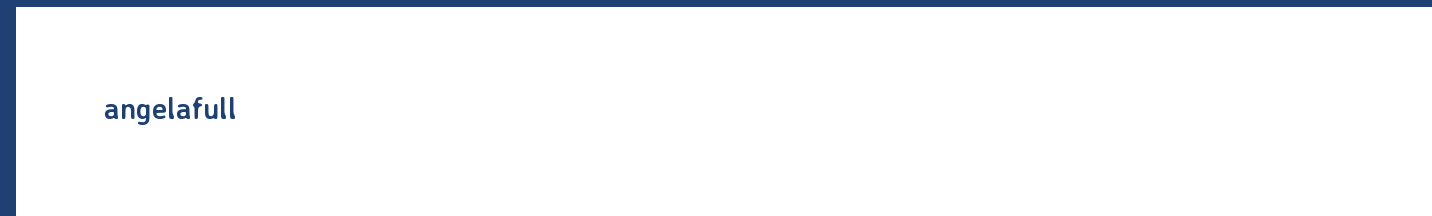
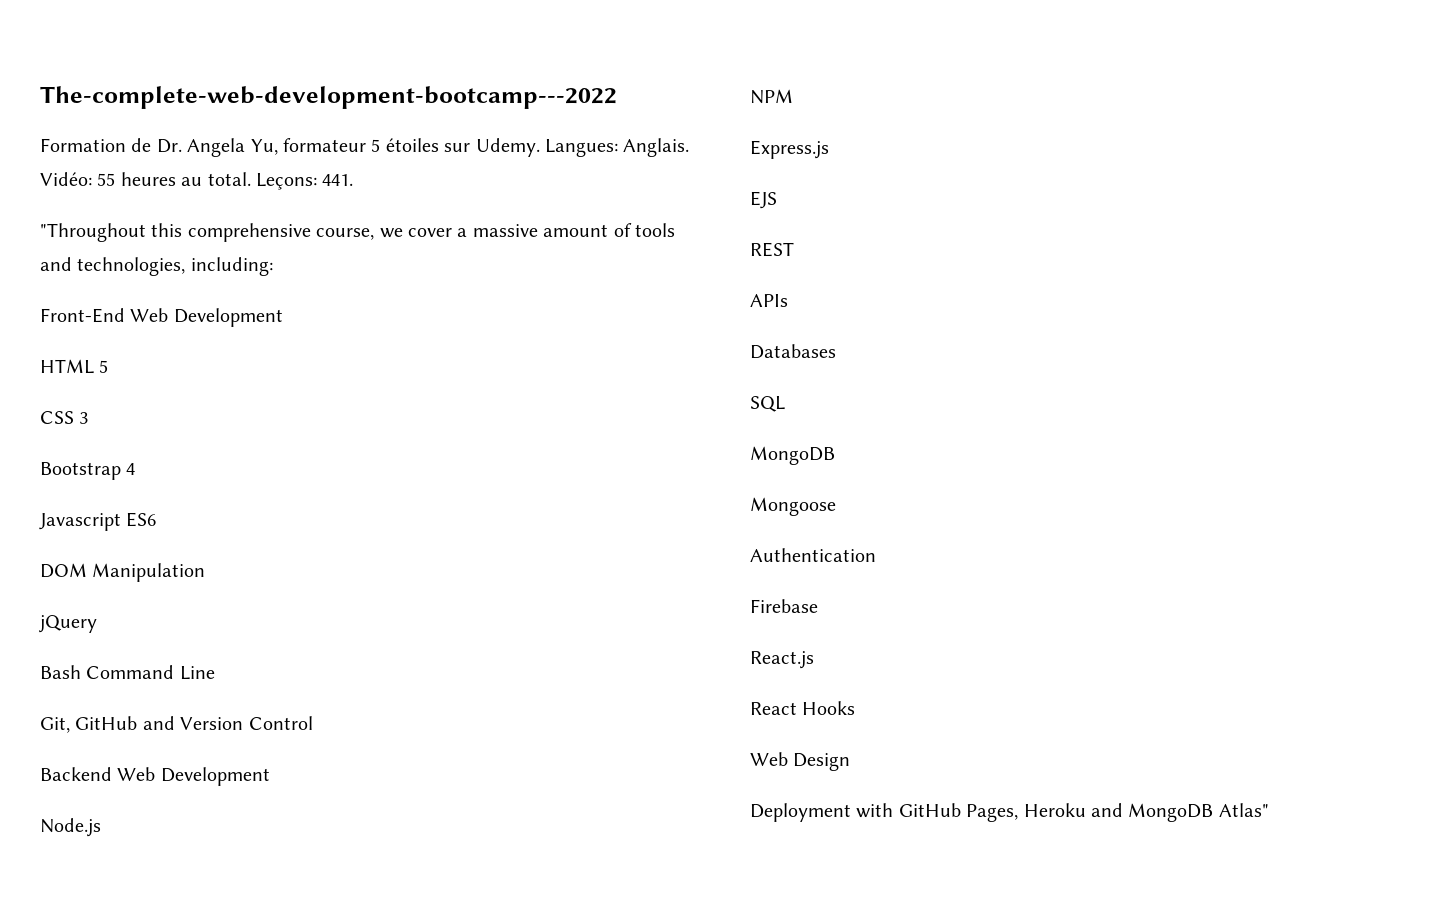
- angelafull
+ The-complete-web-development-bootcamp---2022
+ Formation de Dr. Angela Yu, formateur 5 étoiles sur Udemy. Langues: Anglais. Vidéo: 55 heures au total. Leçons: 441.
+ "Throughout this comprehensive course, we cover a massive amount of tools and technologies, including:
+ Front-End Web Development
+ HTML 5
+ CSS 3
+ Bootstrap 4
+ Javascript ES6
+ DOM Manipulation
+ jQuery
+ Bash Command Line
+ Git, GitHub and Version Control
+ Backend Web Development
+ Node.js
+ NPM
+ Express.js
+ EJS
+ REST
+ APIs
+ Databases
+ SQL
+ MongoDB
+ Mongoose
+ Authentication
+ Firebase
+ React.js
+ React Hooks
+ Web Design
+ Deployment with GitHub Pages, Heroku and MongoDB Atlas"

